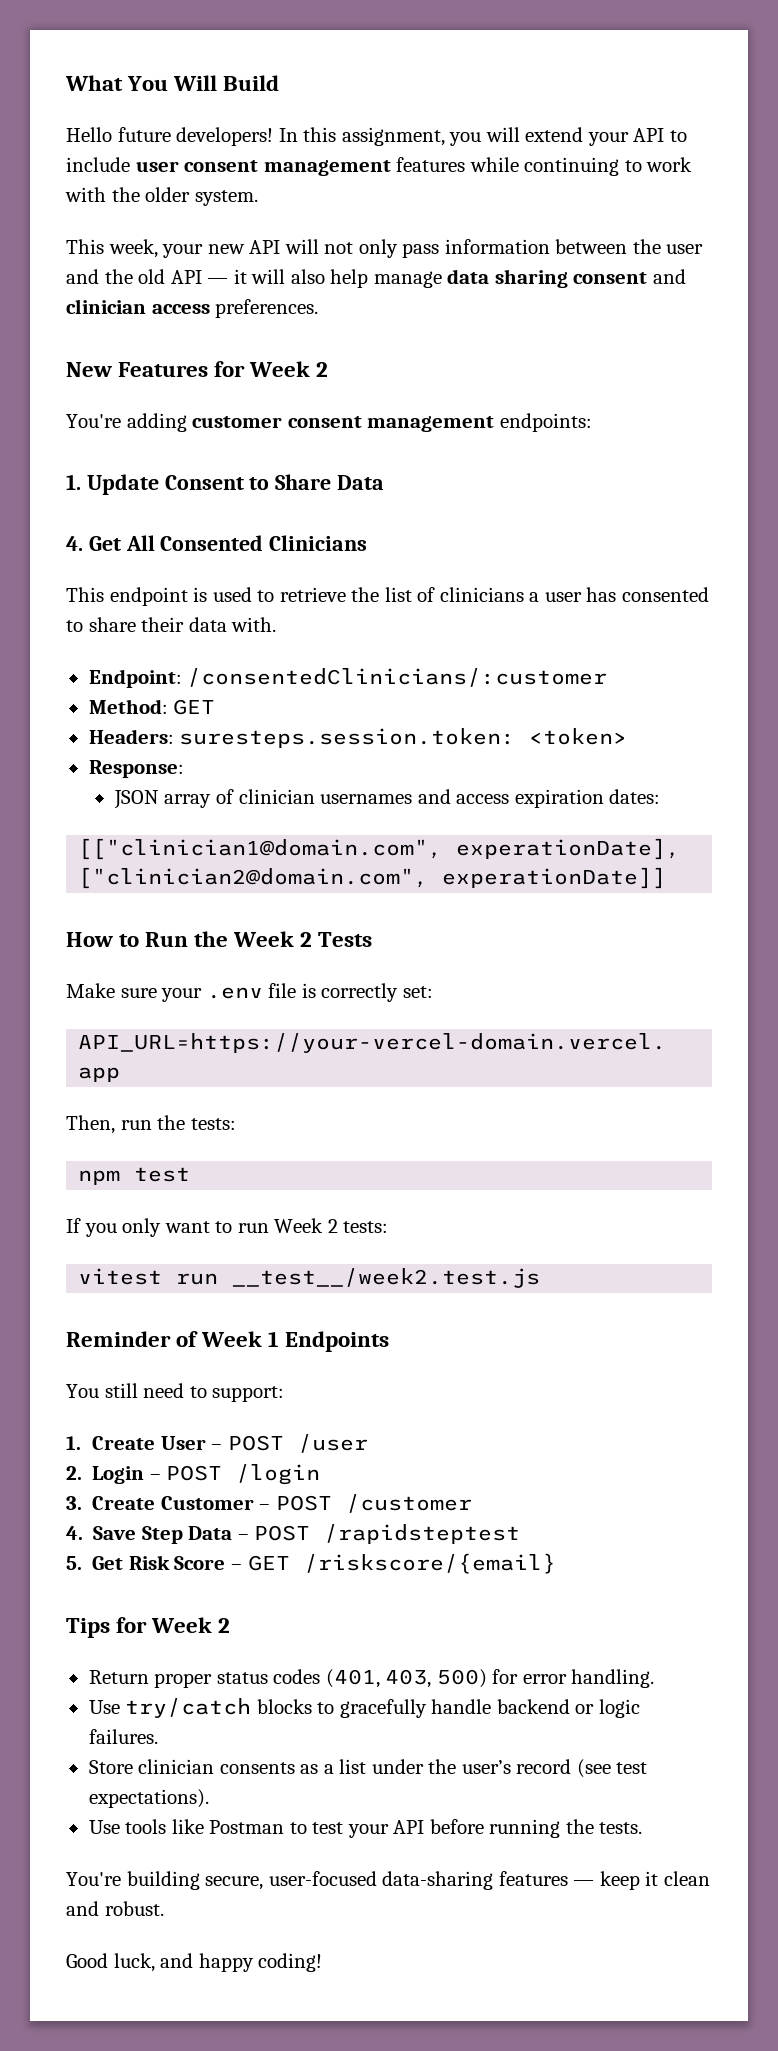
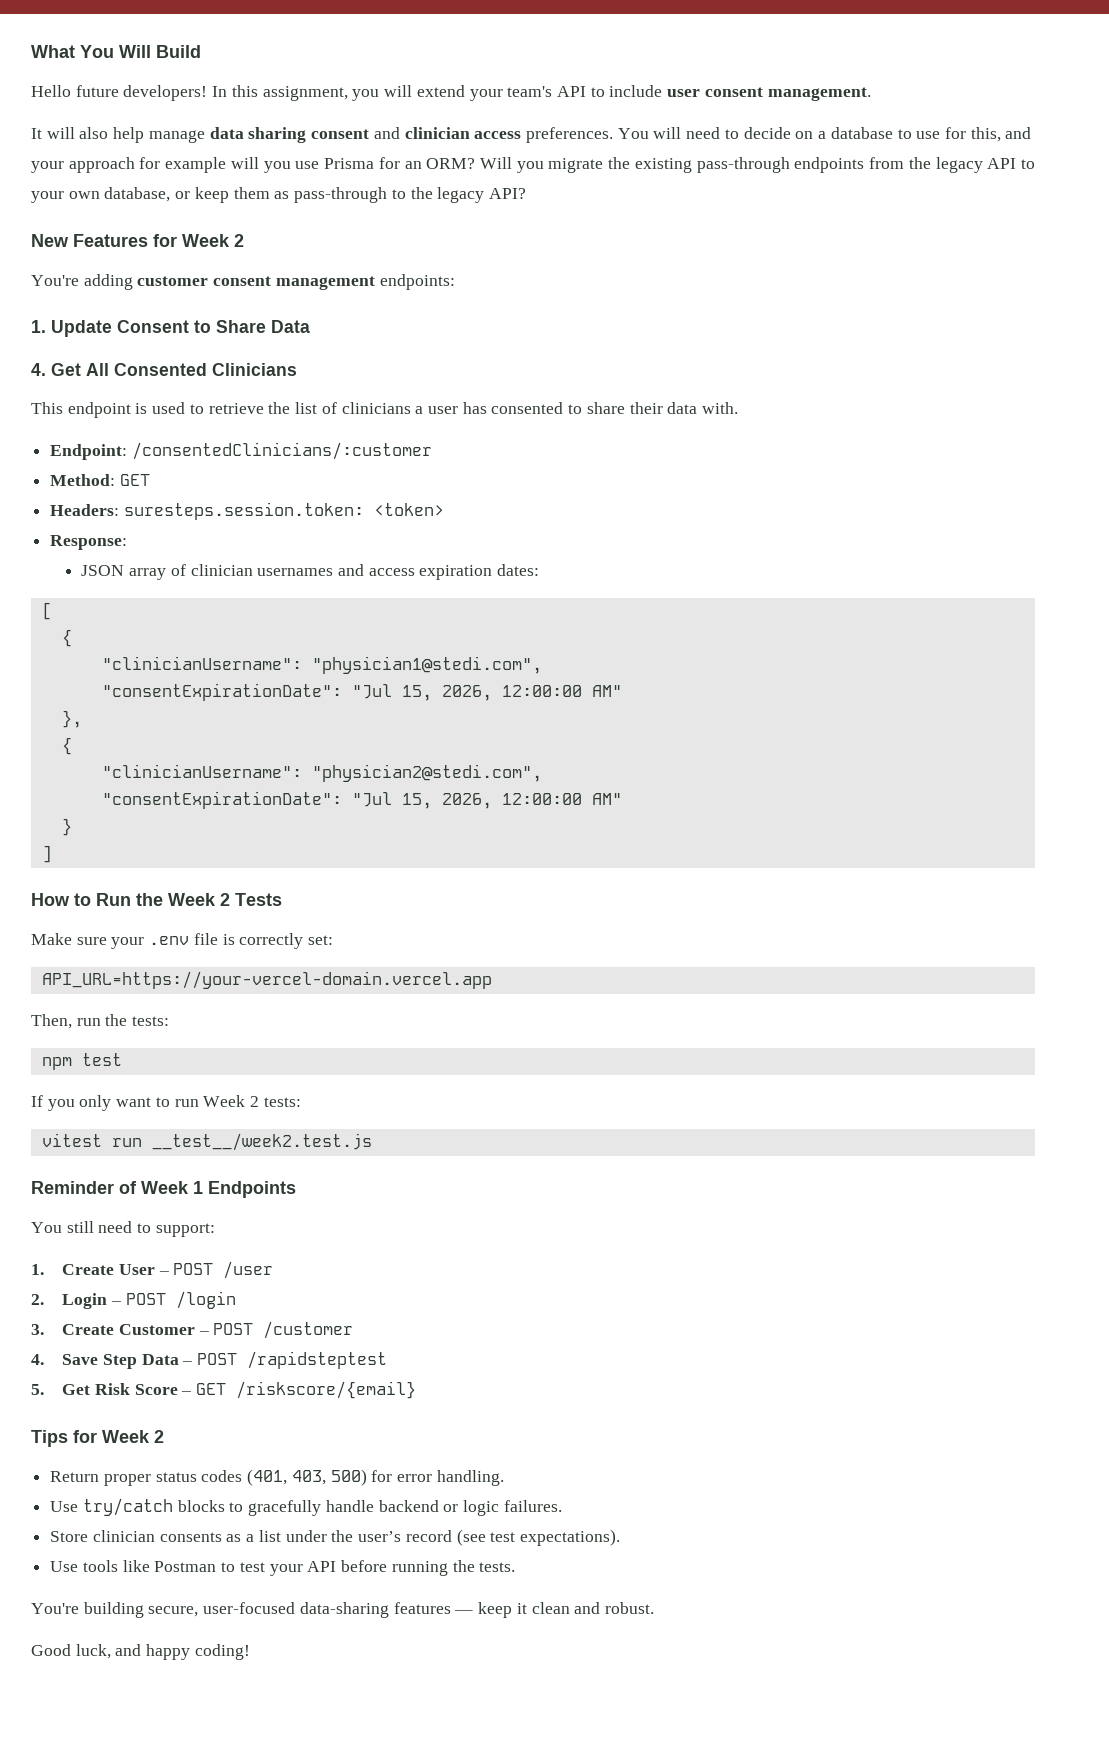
- In this assignment, you will extend your API to include user consent management features while continuing to work with the older system.
- This week, your new API will not only pass information between the user and the old API — it will also help manage data sharing consent and clinician access preferences.
+ In this assignment, you will extend your team's API to include user consent management.
+ It will also help manage data sharing consent and clinician access preferences. You will need to decide on a database to use for this, and your approach for example will you use Prisma for an ORM? Will you migrate the existing pass-through endpoints from the legacy API to your own database, or keep them as pass-through to the legacy API?
- [["clinician1@domain.com", experationDate], ["clinician2@domain.com", experationDate]]
+ [
+ {
+ "clinicianUsername": "physician1@stedi.com",
+ "consentExpirationDate": "Jul 15, 2026, 12:00:00 AM"
+ },
+ {
+ "clinicianUsername": "physician2@stedi.com",
+ "consentExpirationDate": "Jul 15, 2026, 12:00:00 AM"
+ }
+ ]

